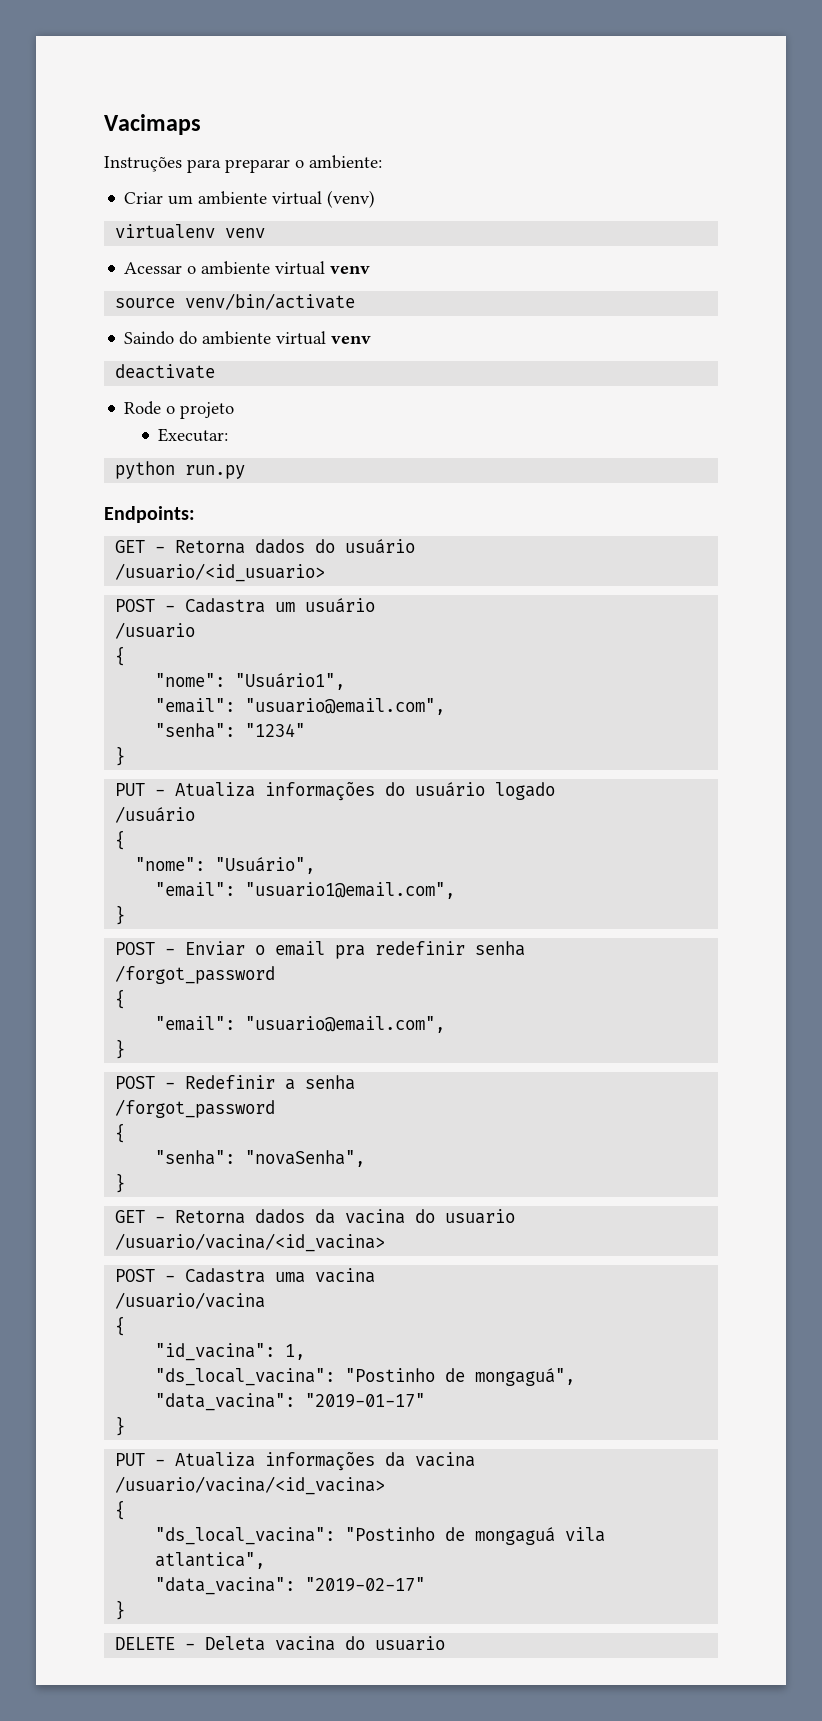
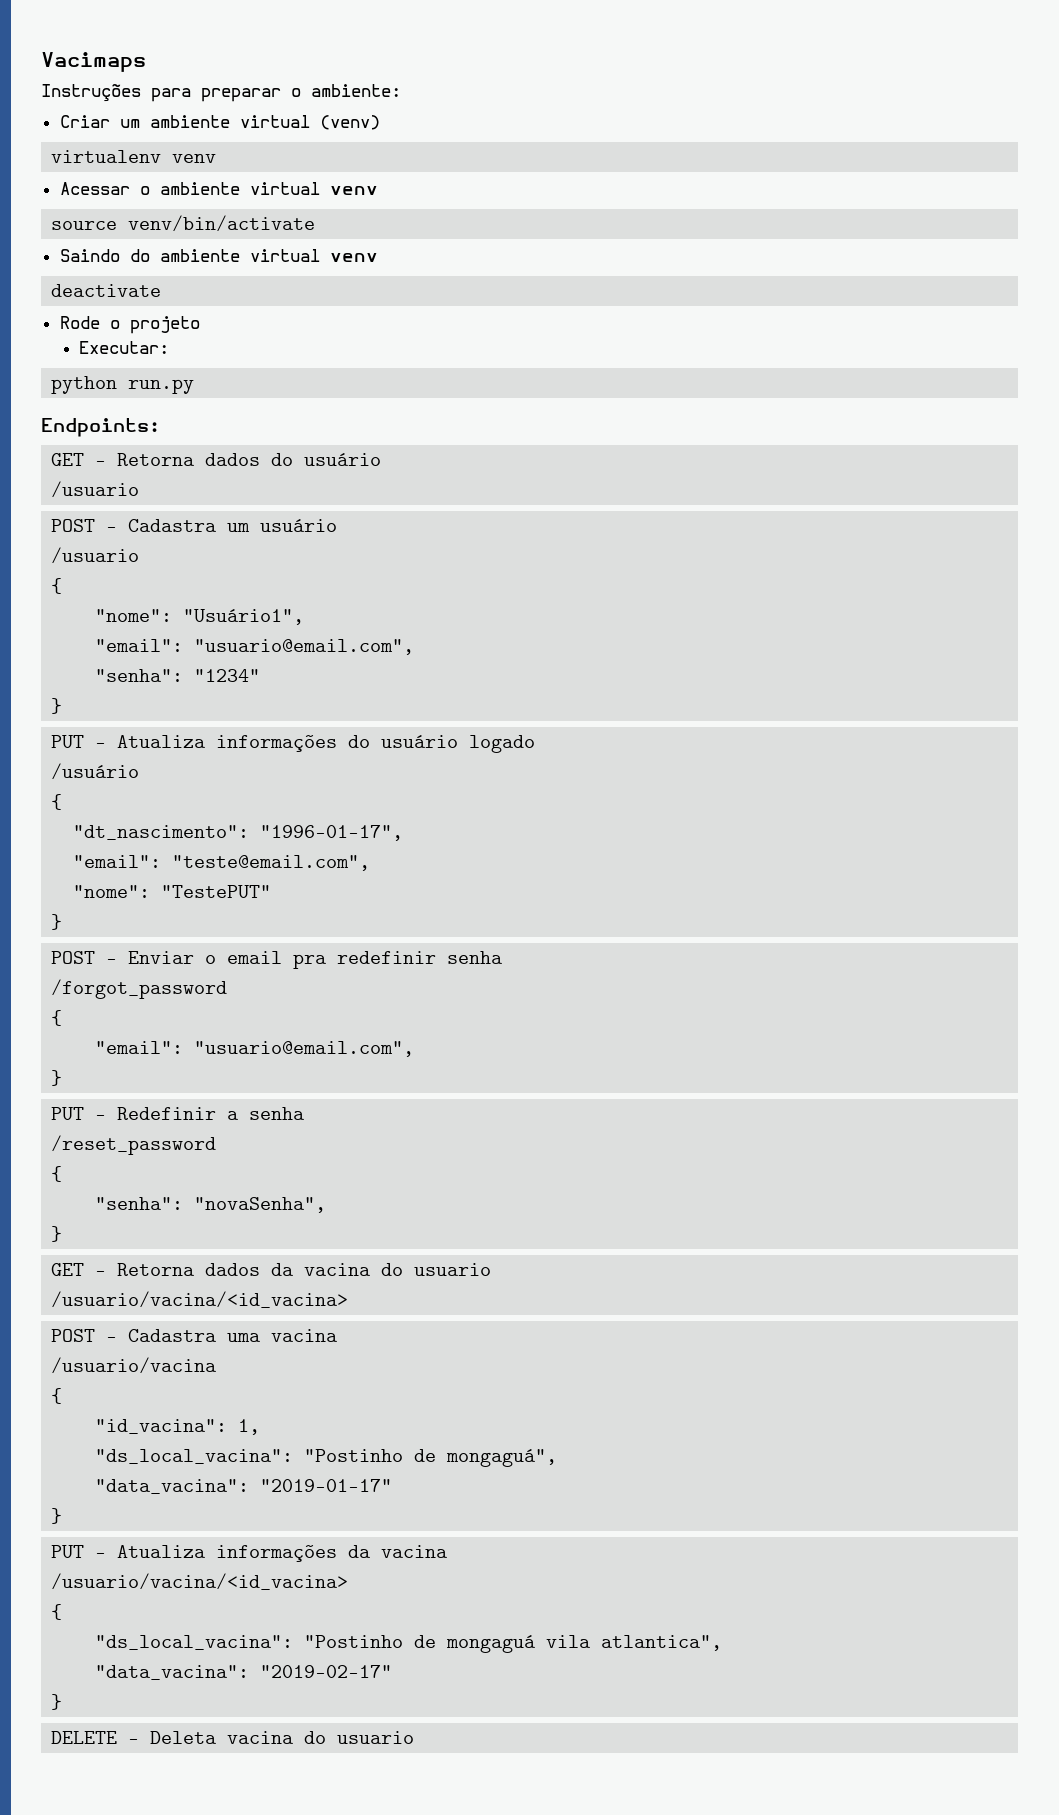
  GET - Retorna dados do usuário
- /usuario/<id_usuario>
+ /usuario
- "nome": "Usuário",
- "email": "usuario1@email.com",
+ "dt_nascimento": "1996-01-17",
+ "email": "teste@email.com",
+ "nome": "TestePUT"
- POST - Redefinir a senha
- /forgot_password
+ PUT - Redefinir a senha
+ /reset_password

